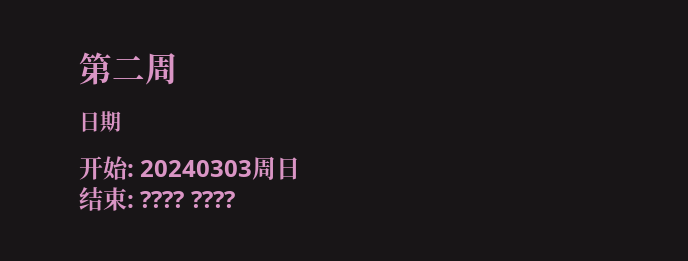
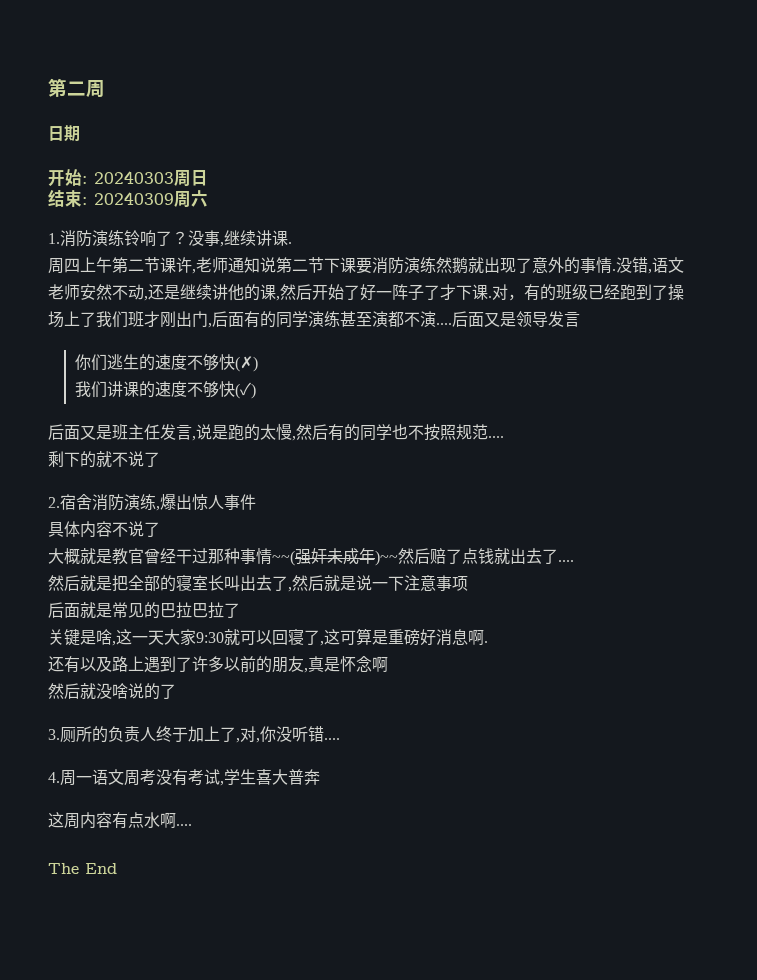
- 结束: ???? ????
+ 结束: 20240309周六
+ 1.消防演练铃响了？没事,继续讲课.
+ 周四上午第二节课许,老师通知说第二节下课要消防演练然鹅就出现了意外的事情.没错,语文老师安然不动,还是继续讲他的课,然后开始了好一阵子了才下课.对，有的班级已经跑到了操场上了我们班才刚出门,后面有的同学演练甚至演都不演....后面又是领导发言
+ 你们逃生的速度不够快(✗)
+ 我们讲课的速度不够快(✓)
+ 后面又是班主任发言,说是跑的太慢,然后有的同学也不按照规范....
+ 剩下的就不说了
+ 2.宿舍消防演练,爆出惊人事件
+ 具体内容不说了
+ 大概就是教官曾经干过那种事情~~(强奸未成年)~~然后赔了点钱就出去了....
+ 然后就是把全部的寝室长叫出去了,然后就是说一下注意事项
+ 后面就是常见的巴拉巴拉了
+ 关键是啥,这一天大家9:30就可以回寝了,这可算是重磅好消息啊.
+ 还有以及路上遇到了许多以前的朋友,真是怀念啊
+ 然后就没啥说的了
+ 3.厕所的负责人终于加上了,对,你没听错....
+ 4.周一语文周考没有考试,学生喜大普奔
+ 这周内容有点水啊....
+ The End

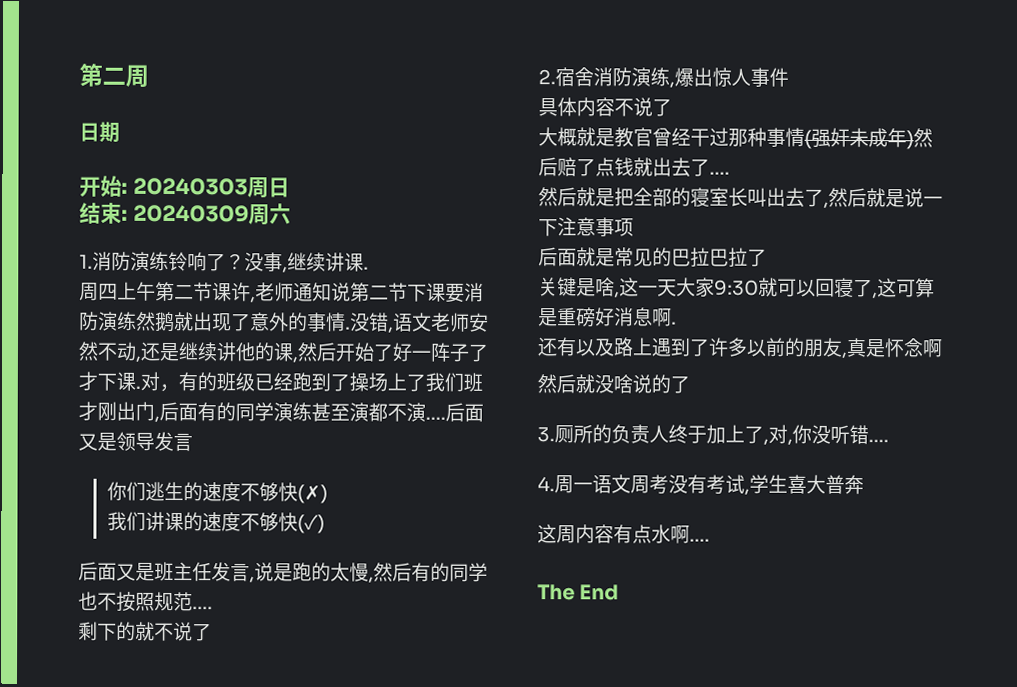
- 大概就是教官曾经干过那种事情~~(强奸未成年)~~然后赔了点钱就出去了....
+ 大概就是教官曾经干过那种事情(强奸未成年)然后赔了点钱就出去了....

